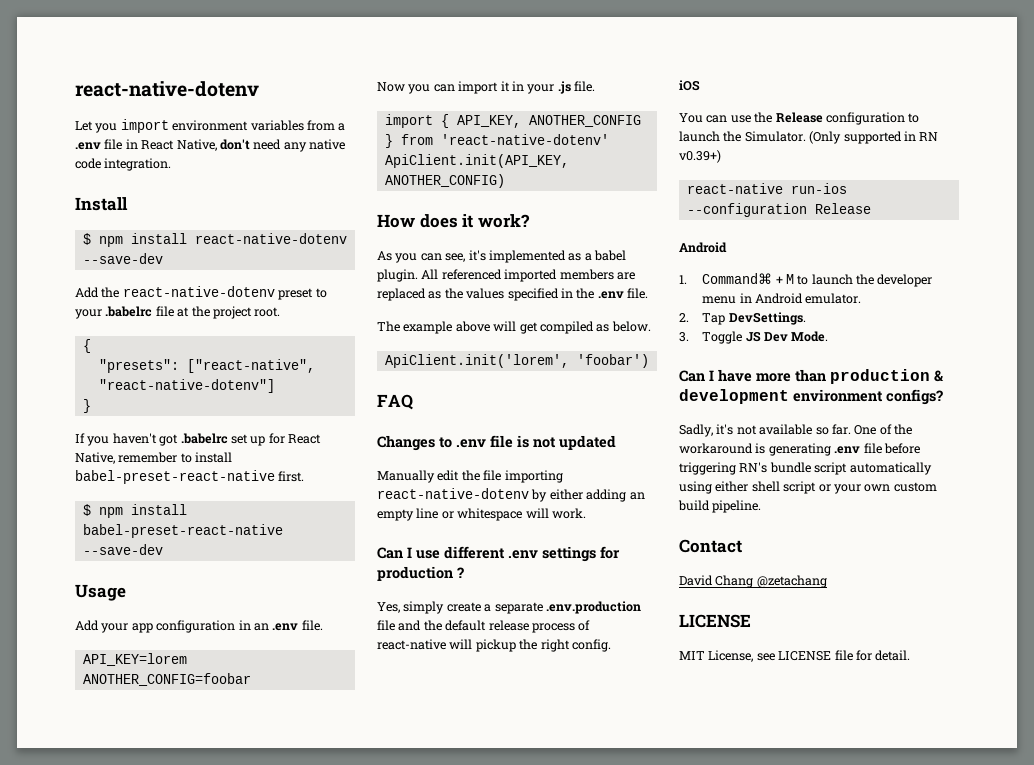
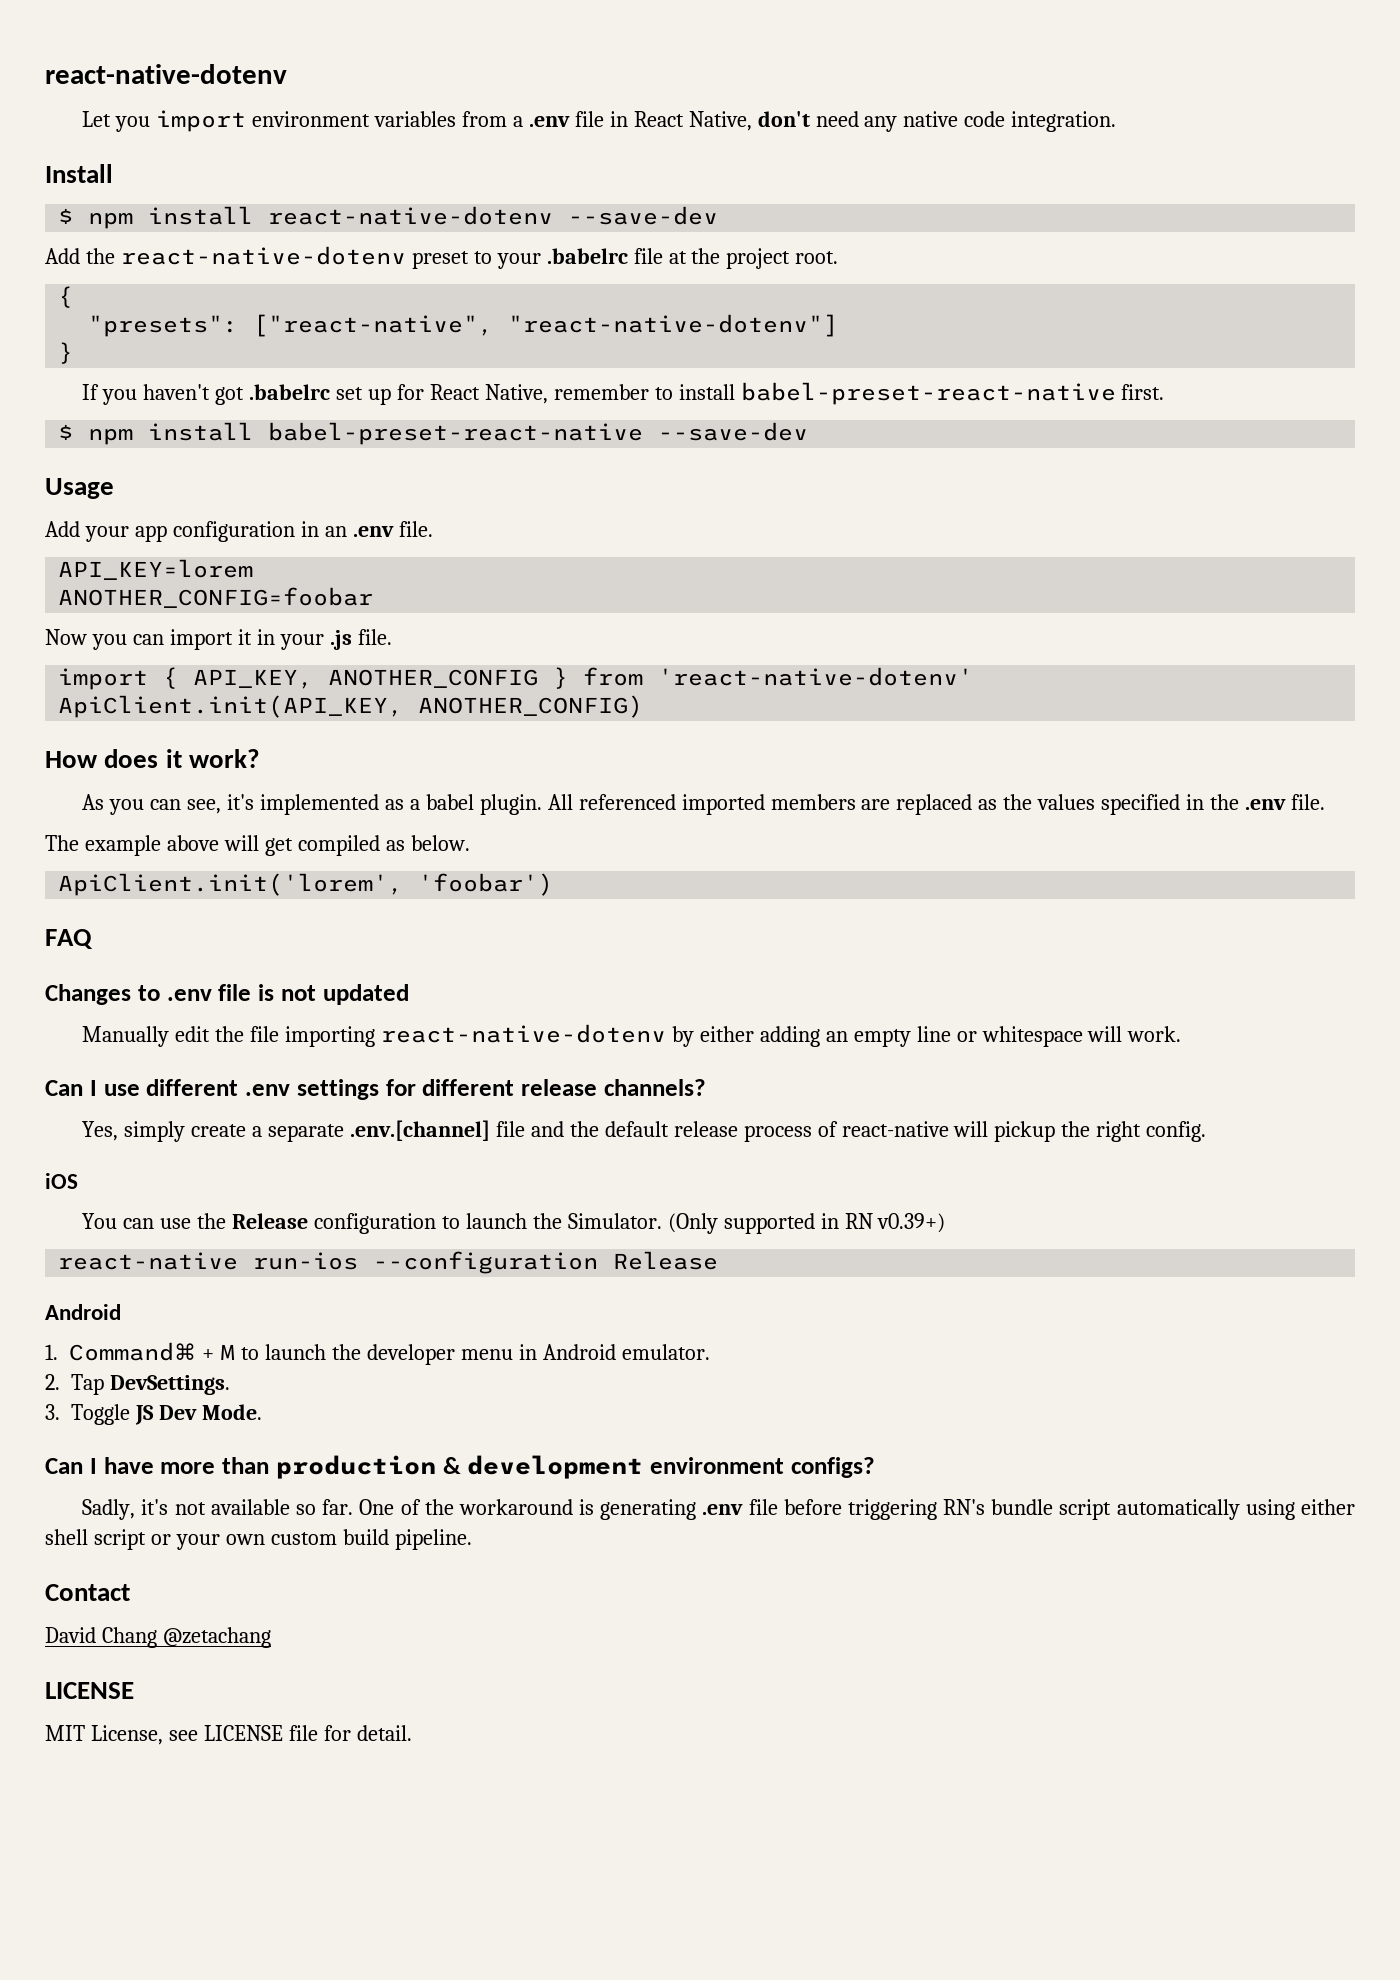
- Can I use different .env settings for production ?
+ Can I use different .env settings for different release channels?
- Yes, simply create a separate .env.production file and the default release process of react-native will pickup the right config.
+ Yes, simply create a separate .env.[channel] file and the default release process of react-native will pickup the right config.

